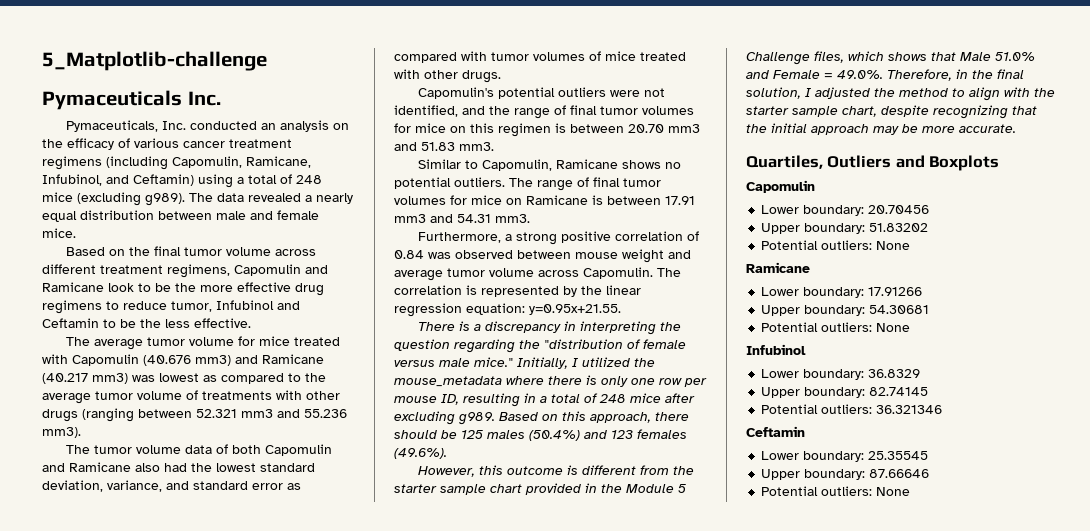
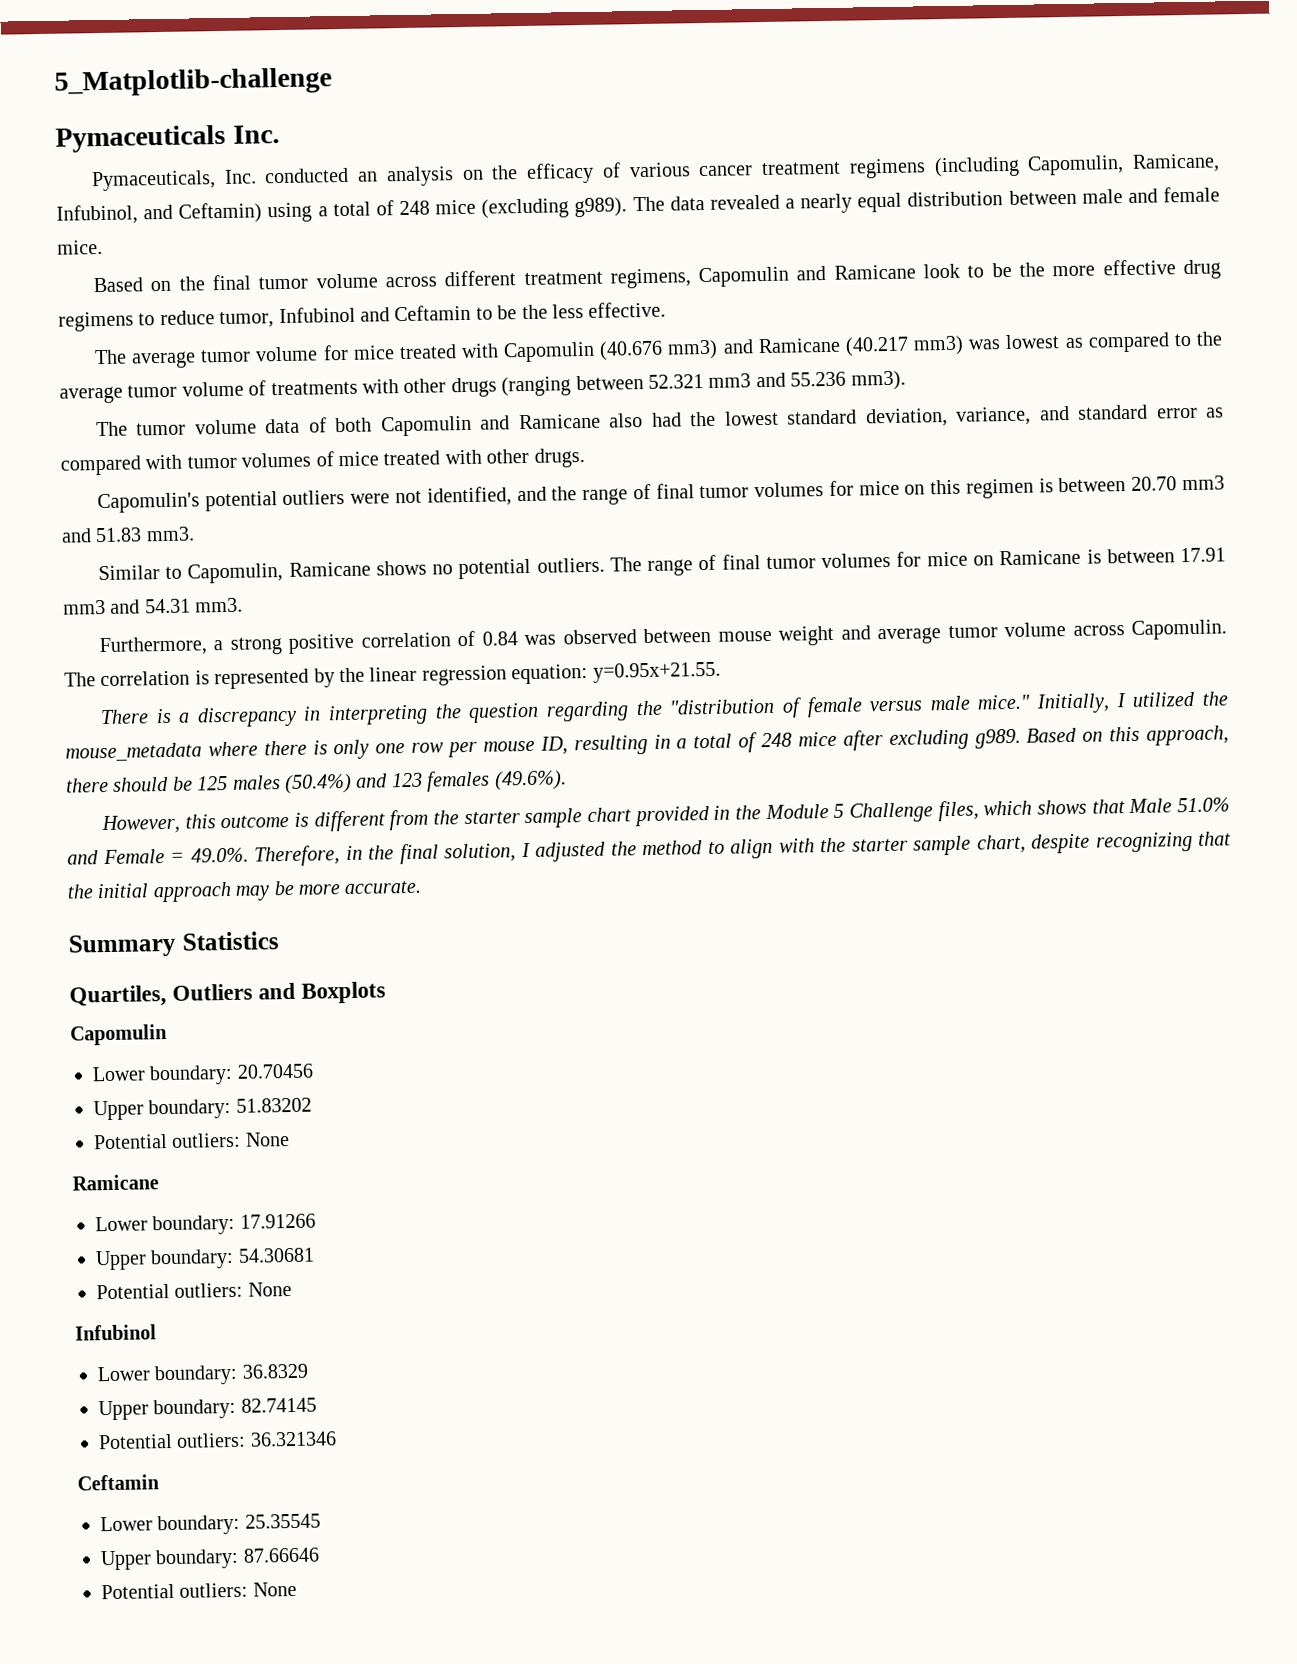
+ Summary Statistics

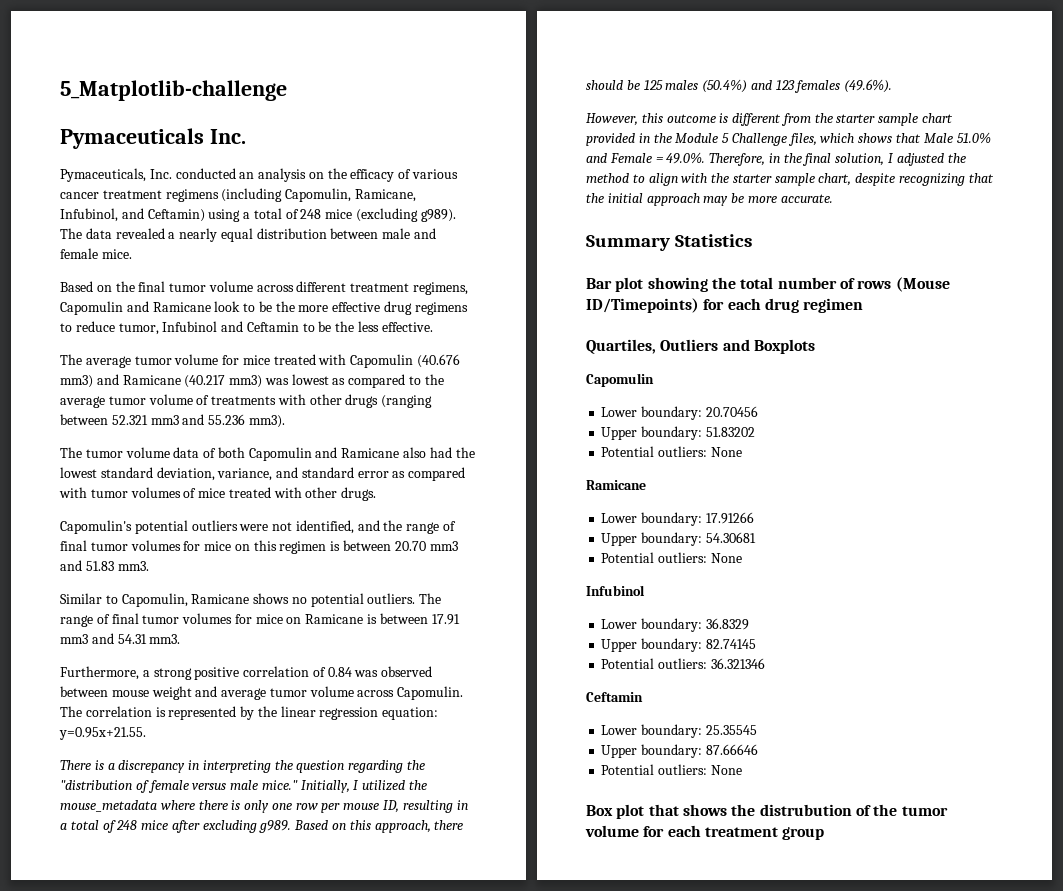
+ Bar plot showing the total number of rows (Mouse ID/Timepoints) for each drug regimen
+ Box plot that shows the distrubution of the tumor volume for each treatment group

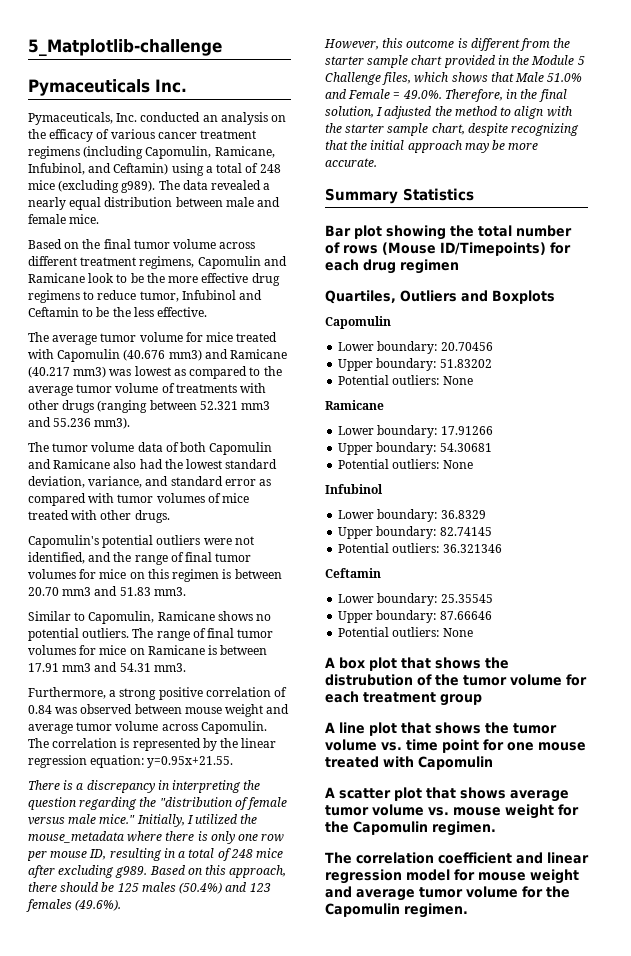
- Box plot that shows the distrubution of the tumor volume for each treatment group
+ A box plot that shows the distrubution of the tumor volume for each treatment group
+ A line plot that shows the tumor volume vs. time point for one mouse treated with Capomulin
+ A scatter plot that shows average tumor volume vs. mouse weight for the Capomulin regimen.
+ The correlation coefficient and linear regression model for mouse weight and average tumor volume for the Capomulin regimen.

